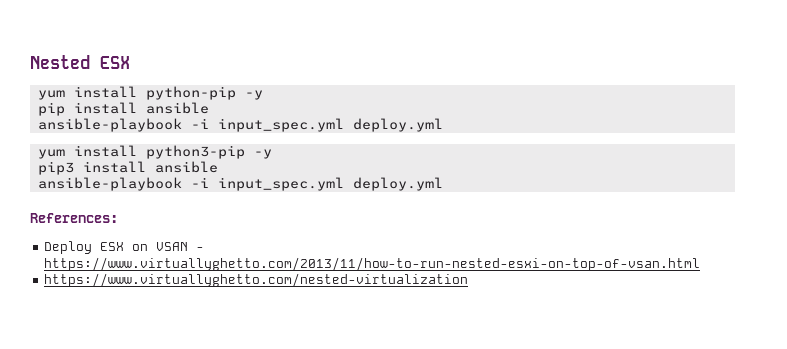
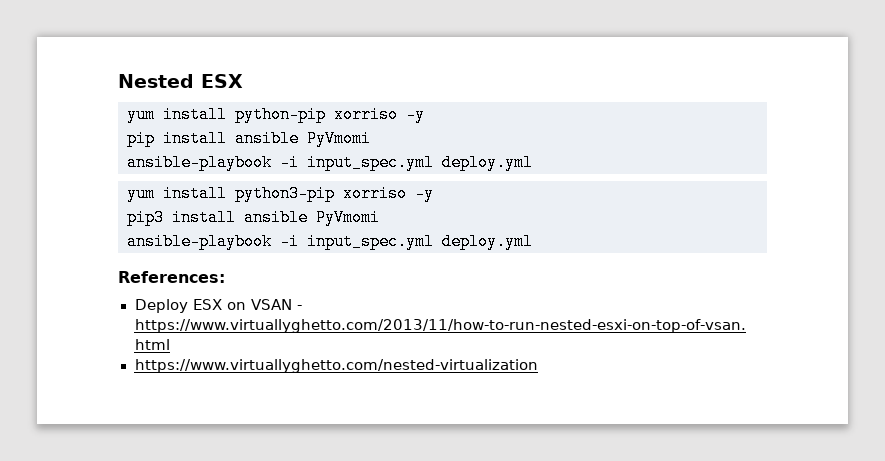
- yum install python-pip -y
+ yum install python-pip xorriso -y
- pip install ansible
+ pip install ansible PyVmomi
- yum install python3-pip -y
+ yum install python3-pip xorriso -y
- pip3 install ansible
+ pip3 install ansible PyVmomi

